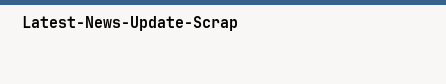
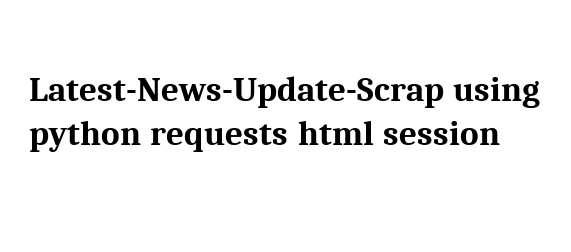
- Latest-News-Update-Scrap
+ Latest-News-Update-Scrap using python requests html session

